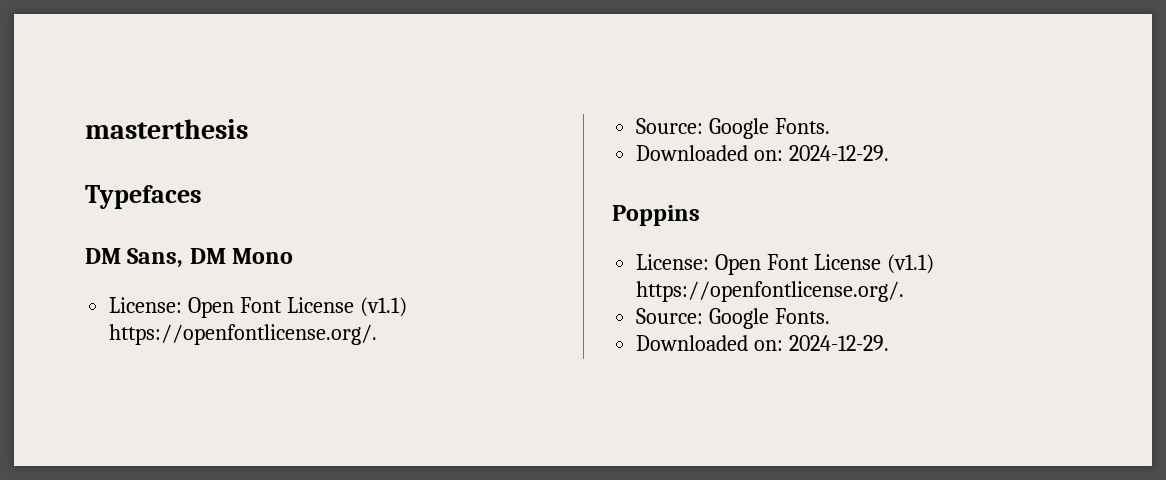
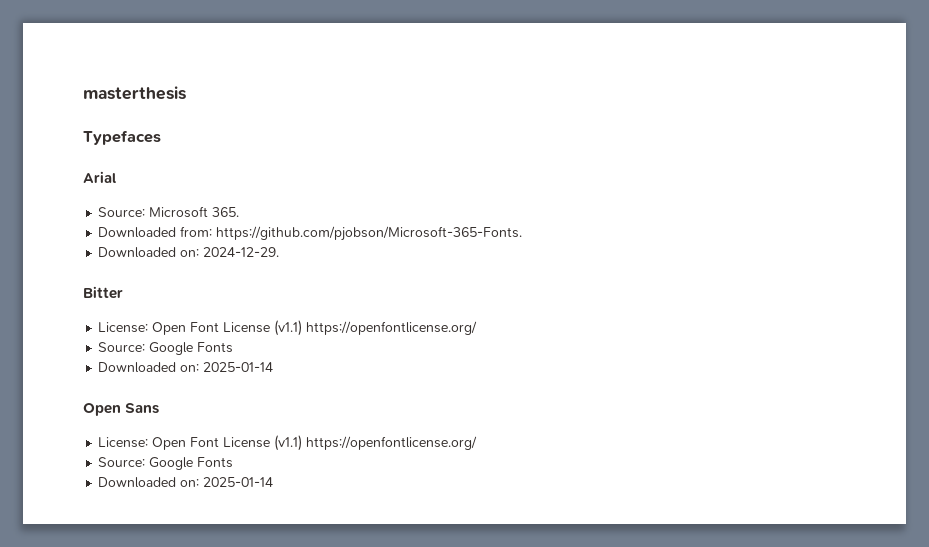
- DM Sans, DM Mono
- License: Open Font License (v1.1) https://openfontlicense.org/.
- Source: Google Fonts.
+ Arial
+ Source: Microsoft 365.
+ Downloaded from: https://github.com/pjobson/Microsoft-365-Fonts.
  Downloaded on: 2024-12-29.
- Poppins
- License: Open Font License (v1.1) https://openfontlicense.org/.
- Source: Google Fonts.
- Downloaded on: 2024-12-29.
+ Bitter
+ License: Open Font License (v1.1) https://openfontlicense.org/
+ Source: Google Fonts
+ Downloaded on: 2025-01-14
+ Open Sans
+ License: Open Font License (v1.1) https://openfontlicense.org/
+ Source: Google Fonts
+ Downloaded on: 2025-01-14

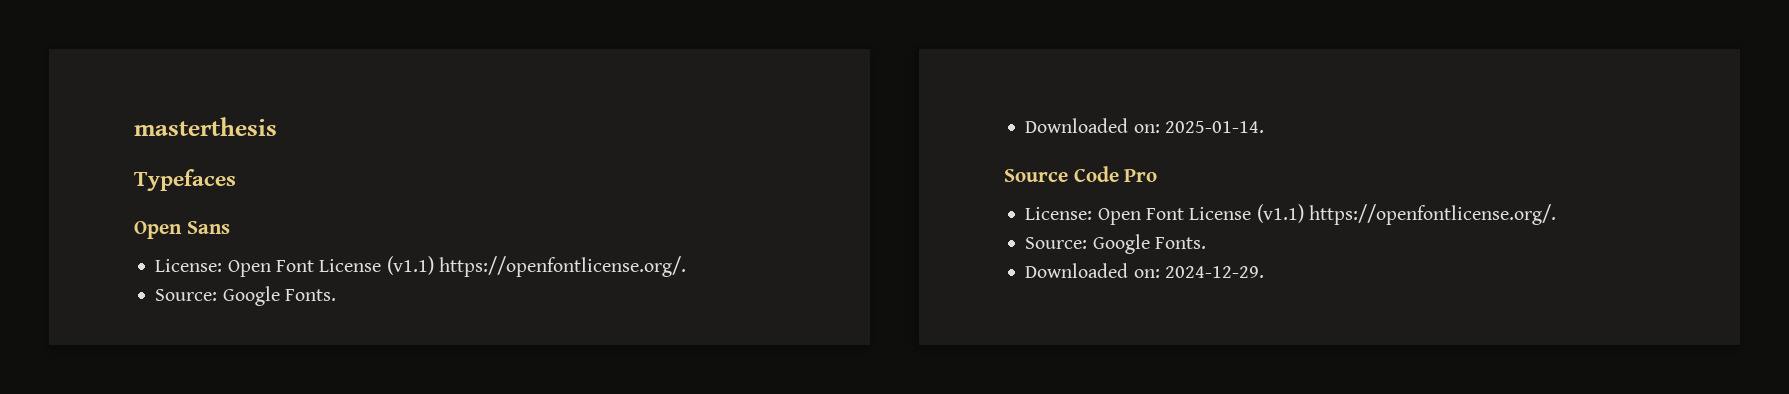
- Arial
- Source: Microsoft 365.
- Downloaded from: https://github.com/pjobson/Microsoft-365-Fonts.
- Downloaded on: 2024-12-29.
- Bitter
- License: Open Font License (v1.1) https://openfontlicense.org/
- Source: Google Fonts
- Downloaded on: 2025-01-14
  Open Sans
- License: Open Font License (v1.1) https://openfontlicense.org/
- Source: Google Fonts
- Downloaded on: 2025-01-14
+ License: Open Font License (v1.1) https://openfontlicense.org/.
+ Source: Google Fonts.
+ Downloaded on: 2025-01-14.
+ Source Code Pro
+ License: Open Font License (v1.1) https://openfontlicense.org/.
+ Source: Google Fonts.
+ Downloaded on: 2024-12-29.

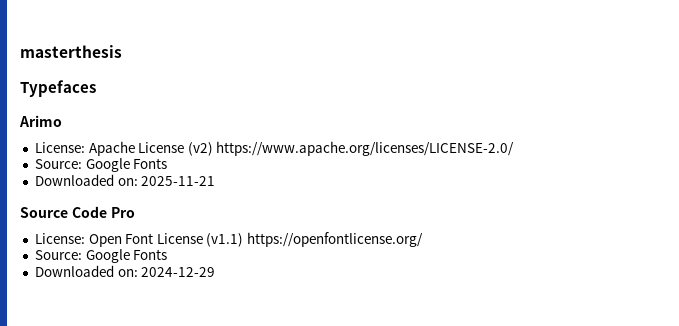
- Open Sans
- License: Open Font License (v1.1) https://openfontlicense.org/.
- Source: Google Fonts.
- Downloaded on: 2025-01-14.
+ Arimo
+ License: Apache License (v2) https://www.apache.org/licenses/LICENSE-2.0/
+ Source: Google Fonts
+ Downloaded on: 2025-11-21
  Source Code Pro
- License: Open Font License (v1.1) https://openfontlicense.org/.
- Source: Google Fonts.
- Downloaded on: 2024-12-29.
+ License: Open Font License (v1.1) https://openfontlicense.org/
+ Source: Google Fonts
+ Downloaded on: 2024-12-29

